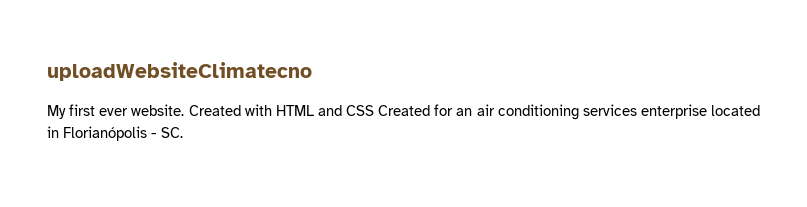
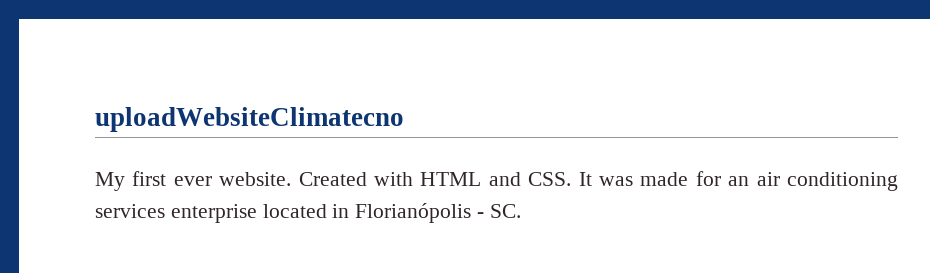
- Created with HTML and CSS Created for an air conditioning services enterprise located in Florianópolis - SC.
+ Created with HTML and CSS. It was made for an air conditioning services enterprise located in Florianópolis - SC.

